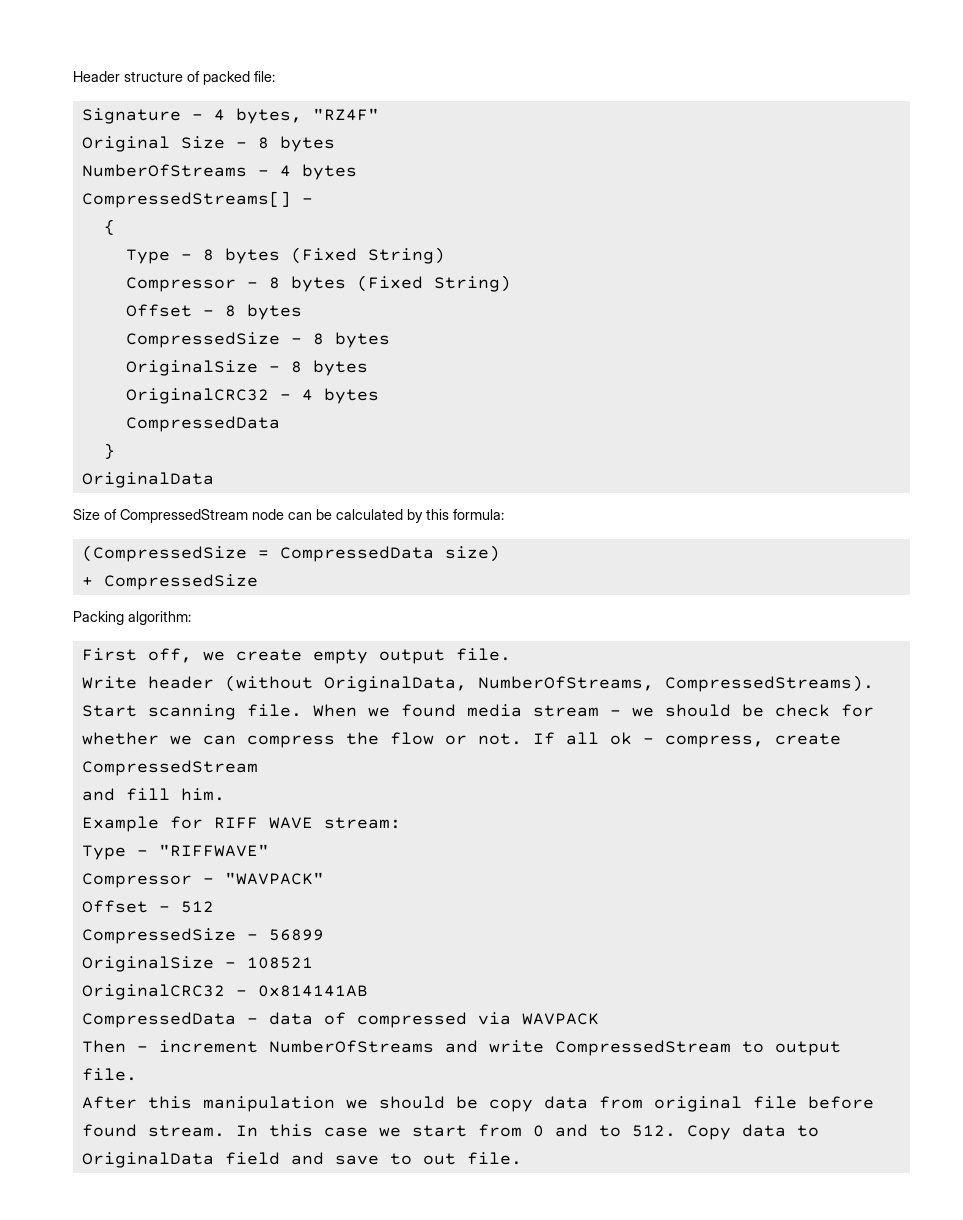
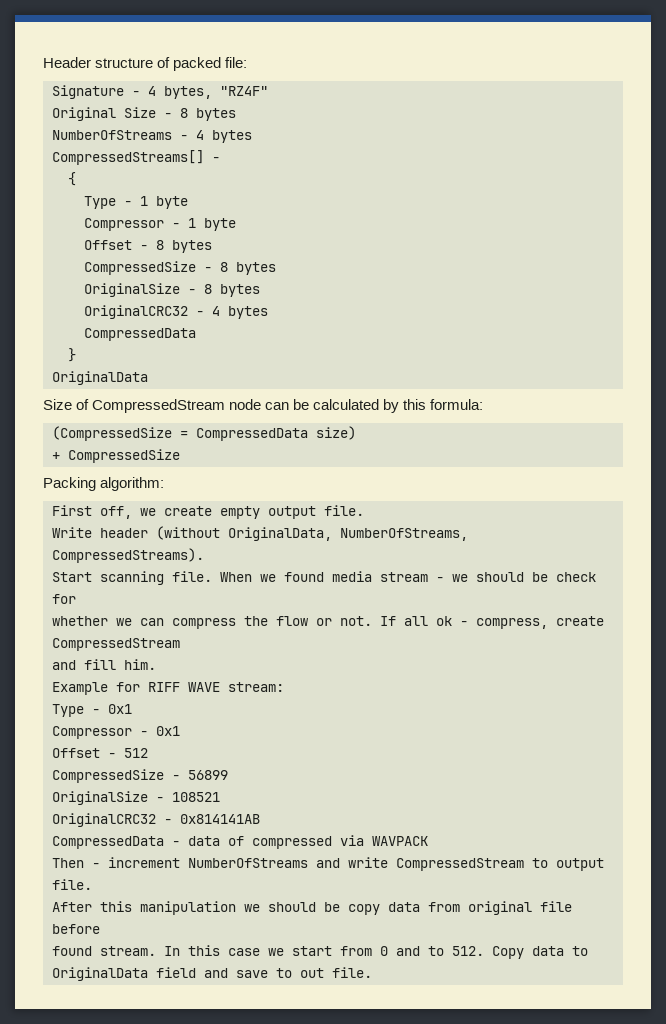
- Type - 8 bytes (Fixed String)
- Compressor - 8 bytes (Fixed String)
+ Type - 1 byte
+ Compressor - 1 byte
- Type - "RIFFWAVE"
- Compressor - "WAVPACK"
+ Type - 0x1
+ Compressor - 0x1

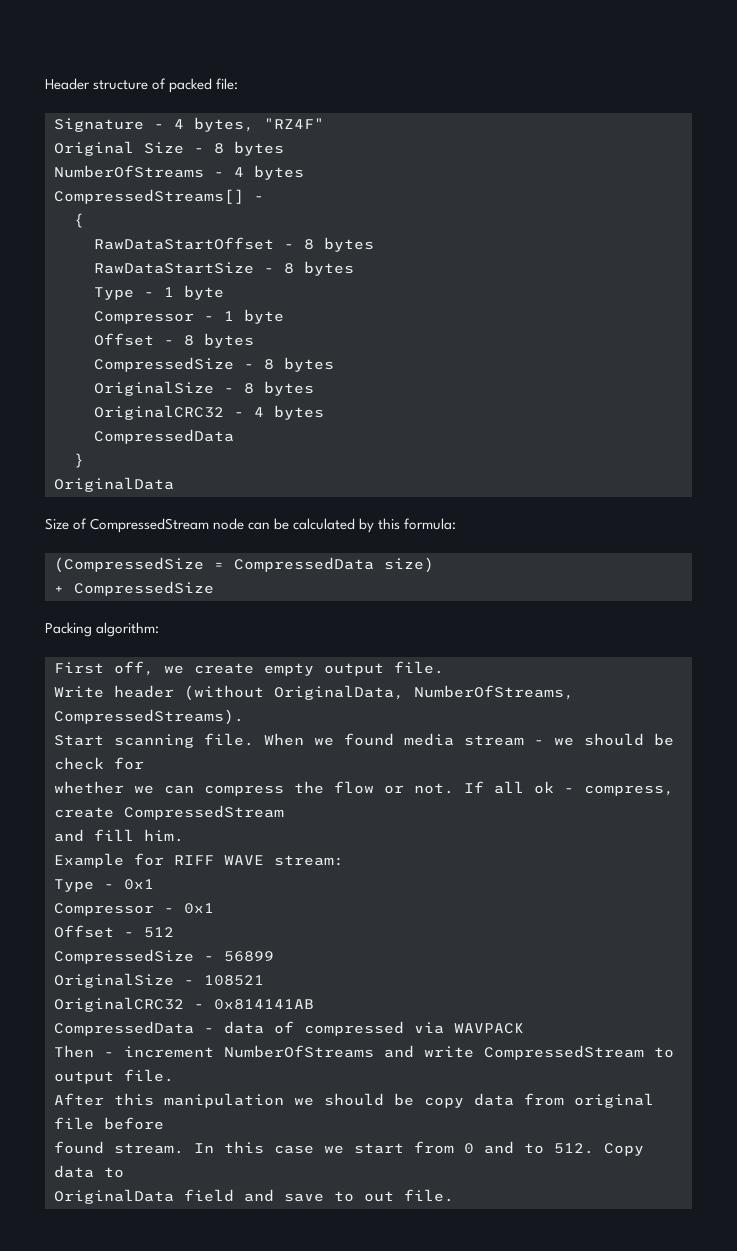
+ RawDataStartOffset - 8 bytes
+ RawDataStartSize - 8 bytes

